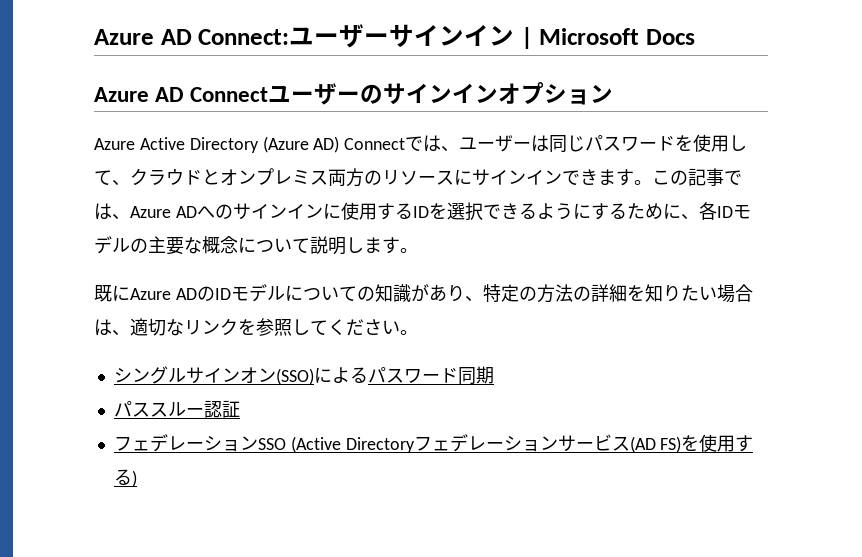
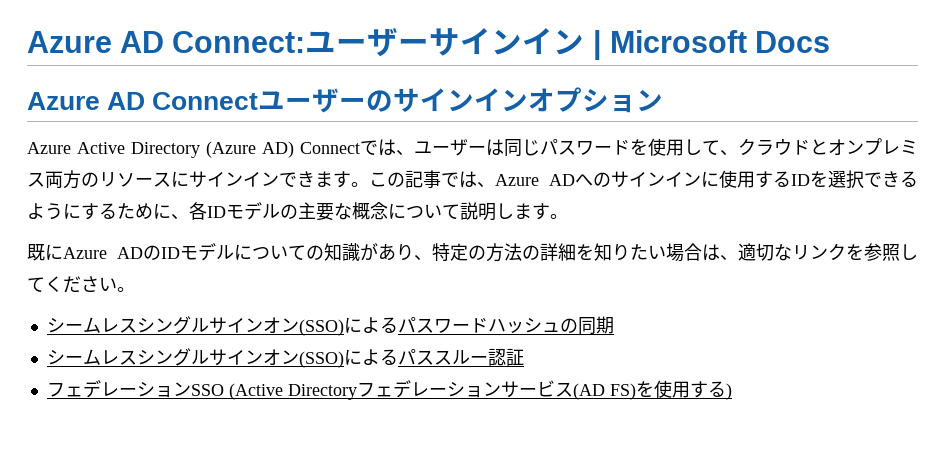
- シングルサインオン(SSO)によるパスワード同期
+ シームレスシングルサインオン(SSO)によるパスワードハッシュの同期
- パススルー認証
+ シームレスシングルサインオン(SSO)によるパススルー認証

